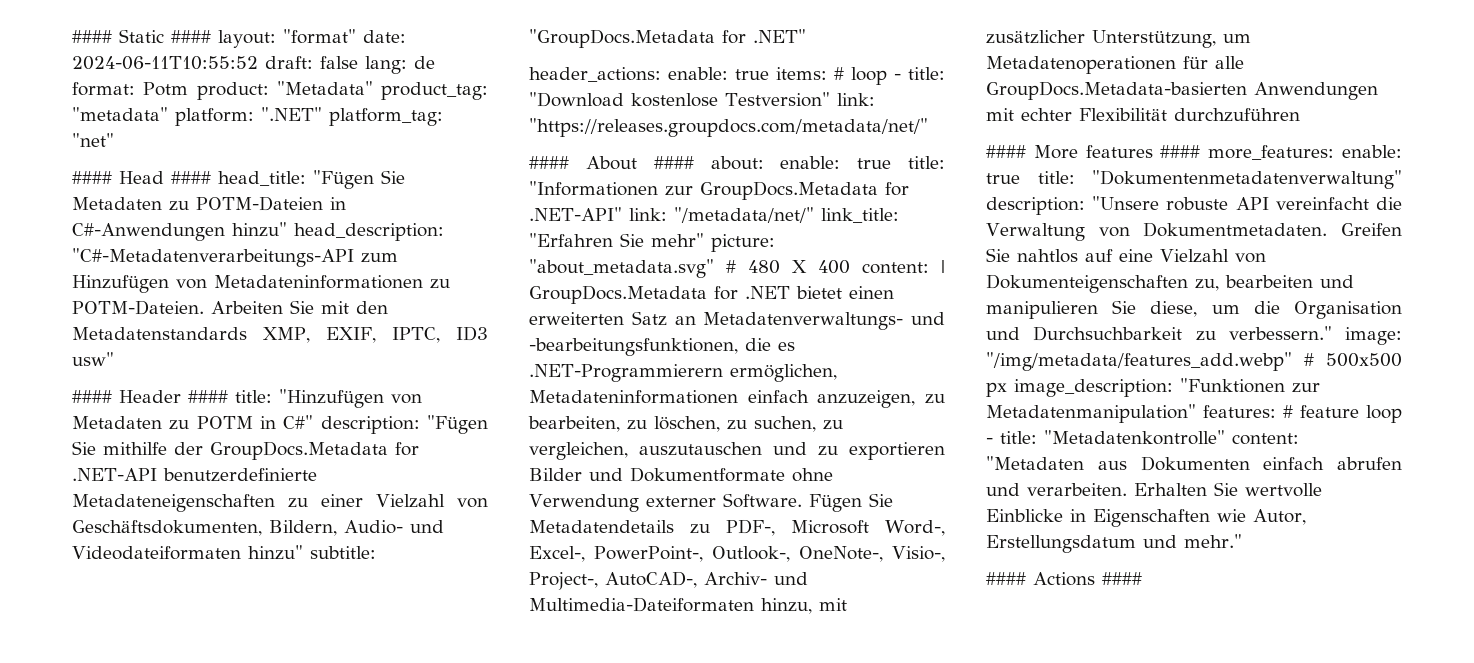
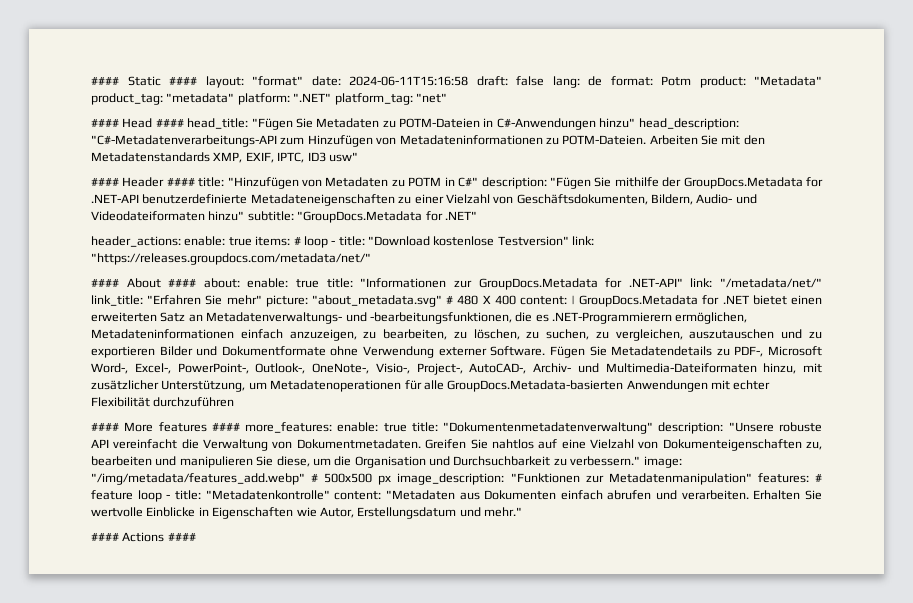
- #### Static #### layout: "format" date: 2024-06-11T10:55:52 draft: false lang: de format: Potm product: "Metadata" product_tag: "metadata" platform: ".NET" platform_tag: "net"
+ #### Static #### layout: "format" date: 2024-06-11T15:16:58 draft: false lang: de format: Potm product: "Metadata" product_tag: "metadata" platform: ".NET" platform_tag: "net"

